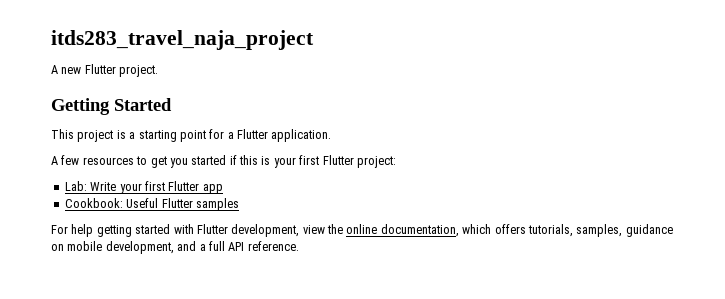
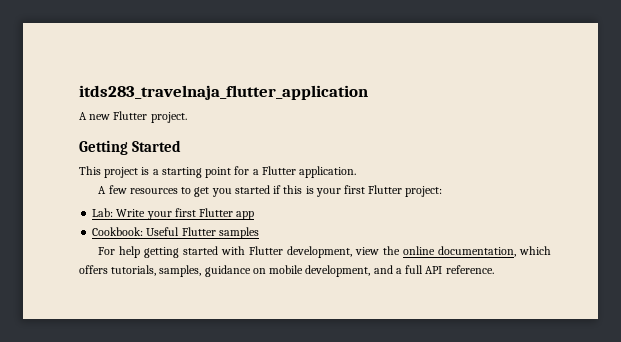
- itds283_travel_naja_project
+ itds283_travelnaja_flutter_application

